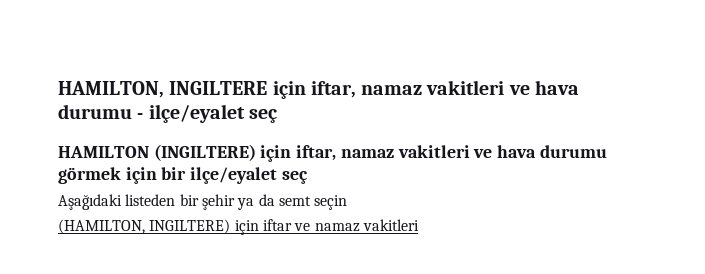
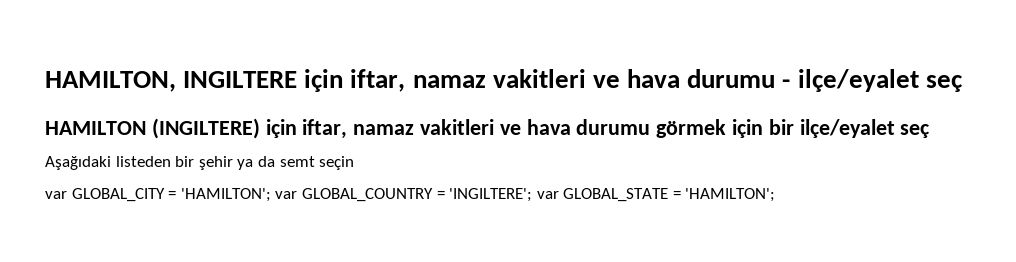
- (HAMILTON, INGILTERE) için iftar ve namaz vakitleri
+ var GLOBAL_CITY = 'HAMILTON'; var GLOBAL_COUNTRY = 'INGILTERE'; var GLOBAL_STATE = 'HAMILTON';

